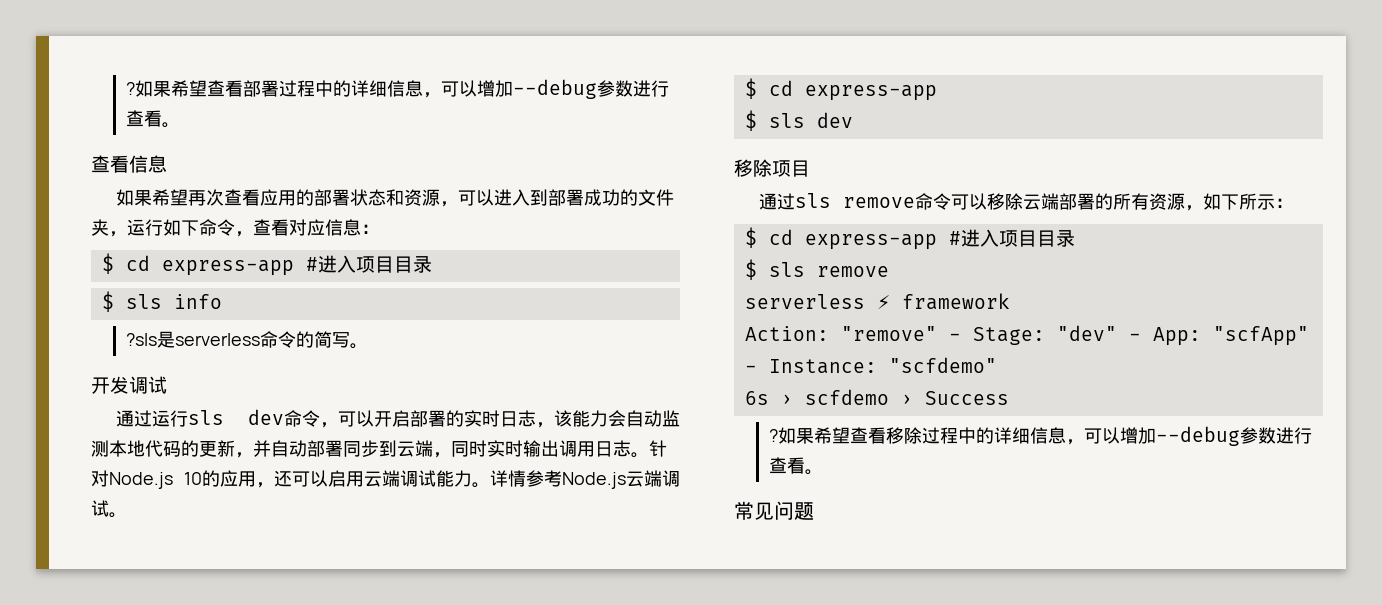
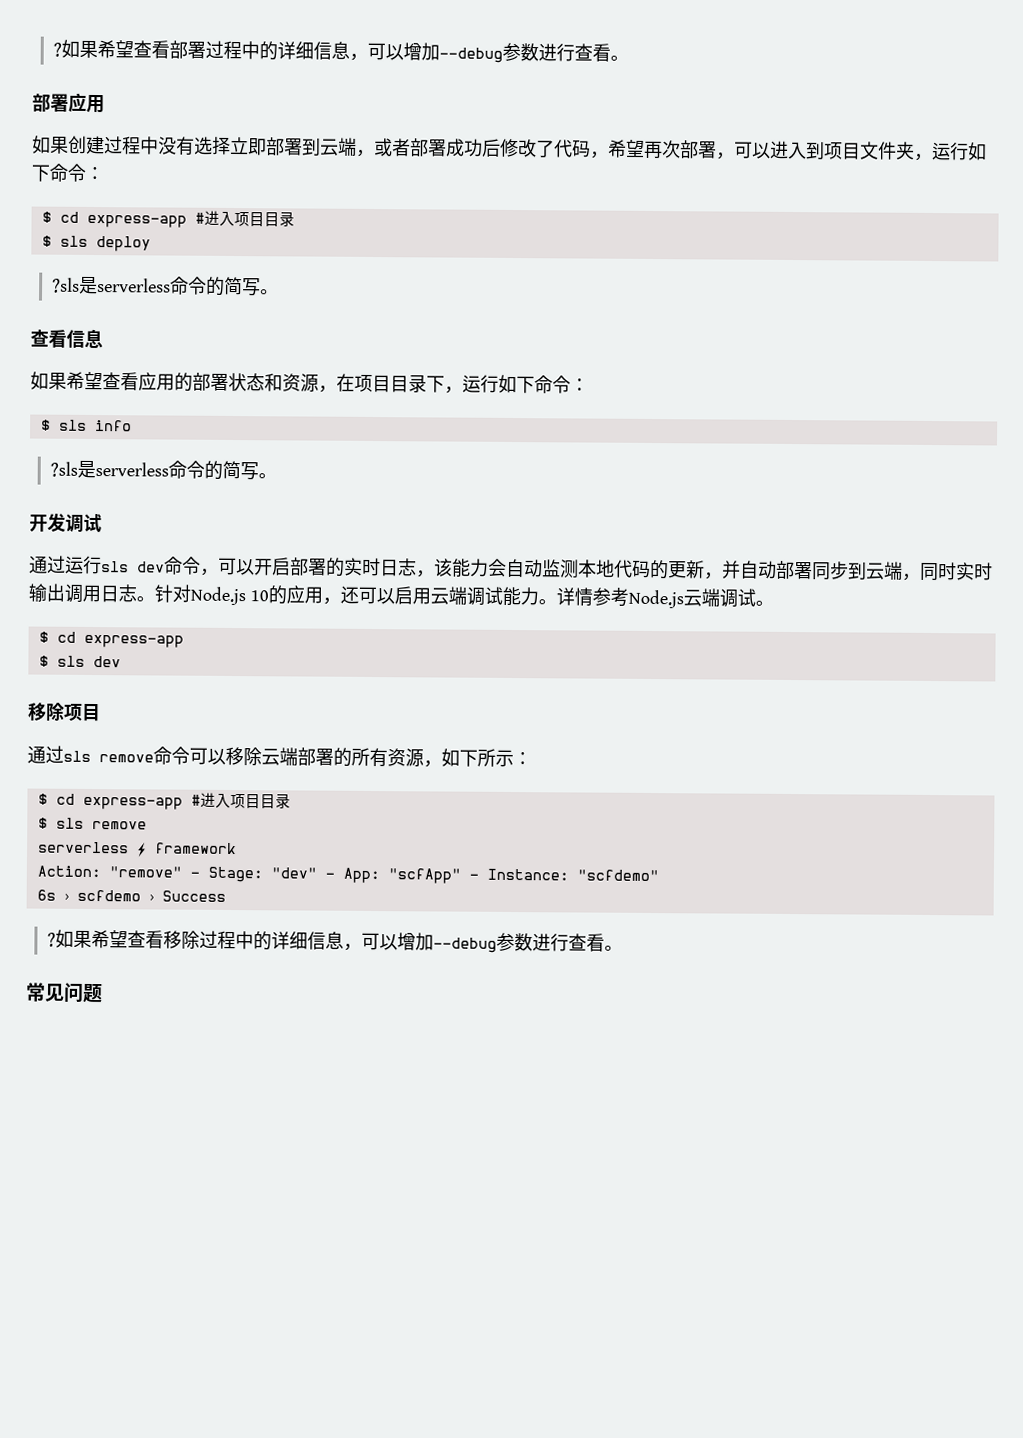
+ 部署应用
+ 如果创建过程中没有选择立即部署到云端，或者部署成功后修改了代码，希望再次部署，可以进入到项目文件夹，运行如下命令：
+ $ cd express-app #进入项目目录
+ $ sls deploy
+ ?sls是serverless命令的简写。
- 如果希望再次查看应用的部署状态和资源，可以进入到部署成功的文件夹，运行如下命令，查看对应信息：
- $ cd express-app #进入项目目录
+ 如果希望查看应用的部署状态和资源，在项目目录下，运行如下命令：

